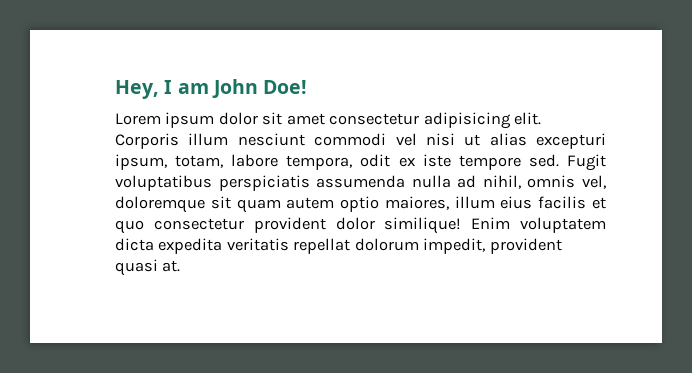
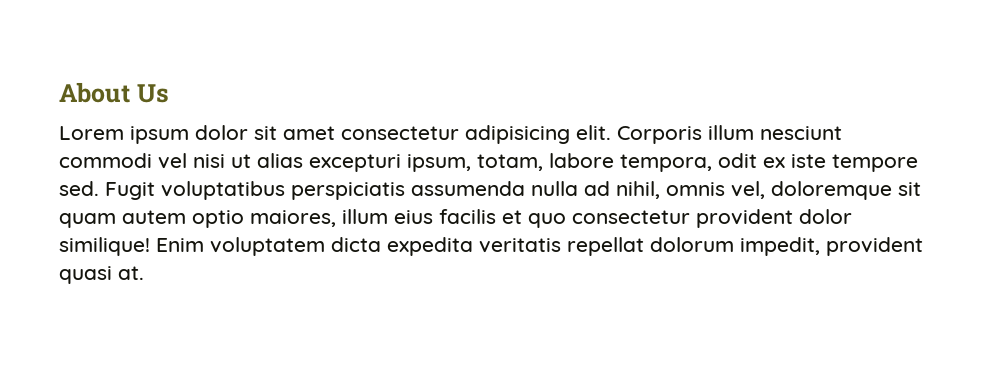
- Hey, I am John Doe!
+ About Us

